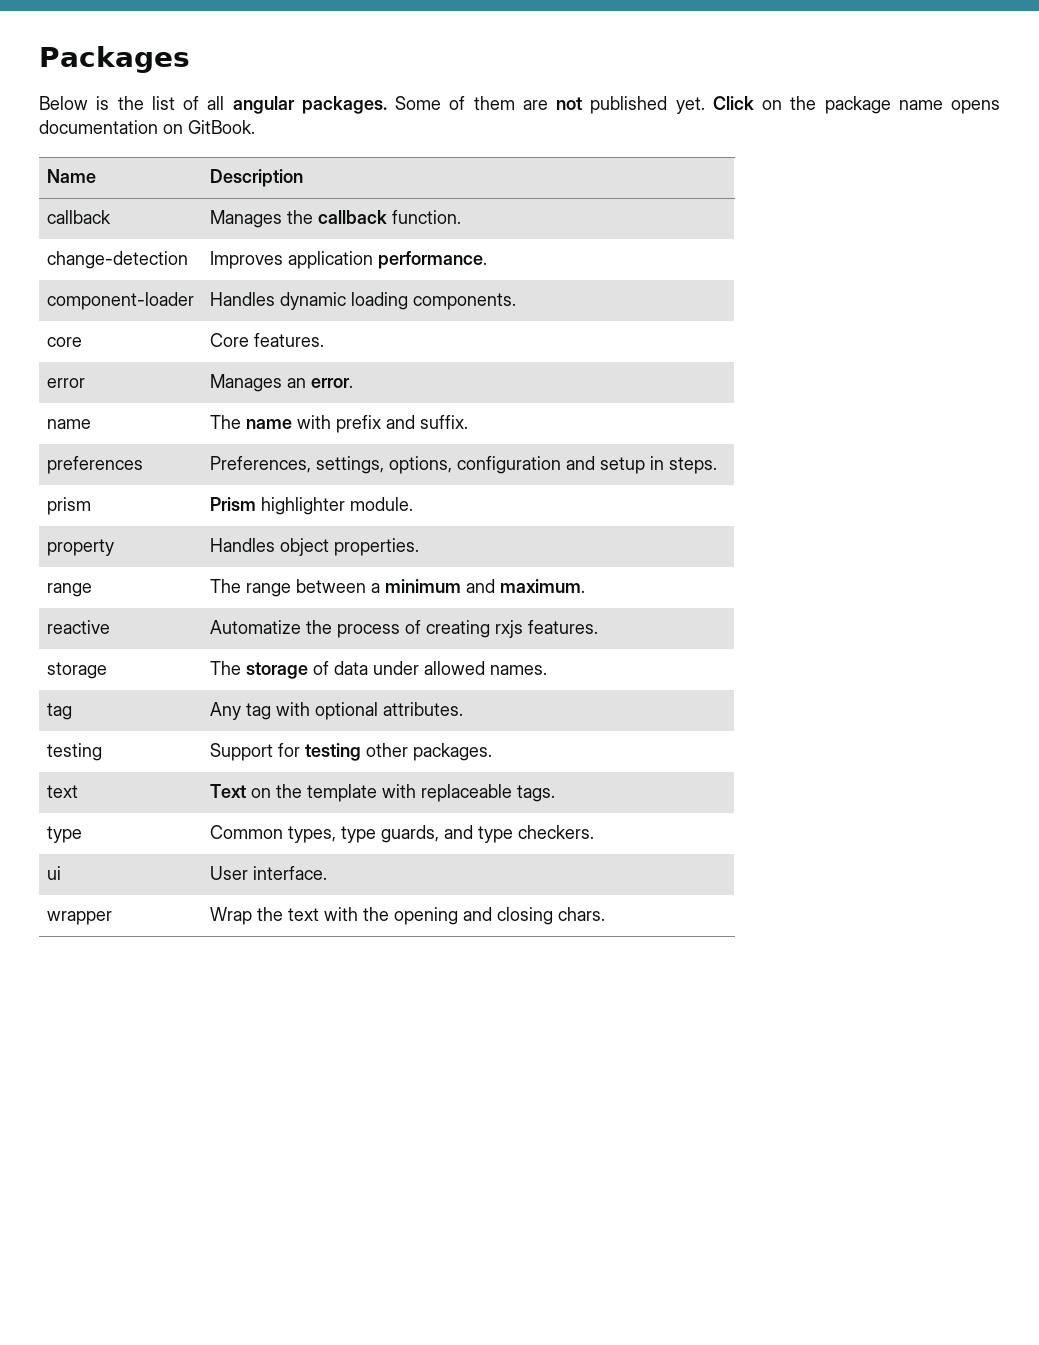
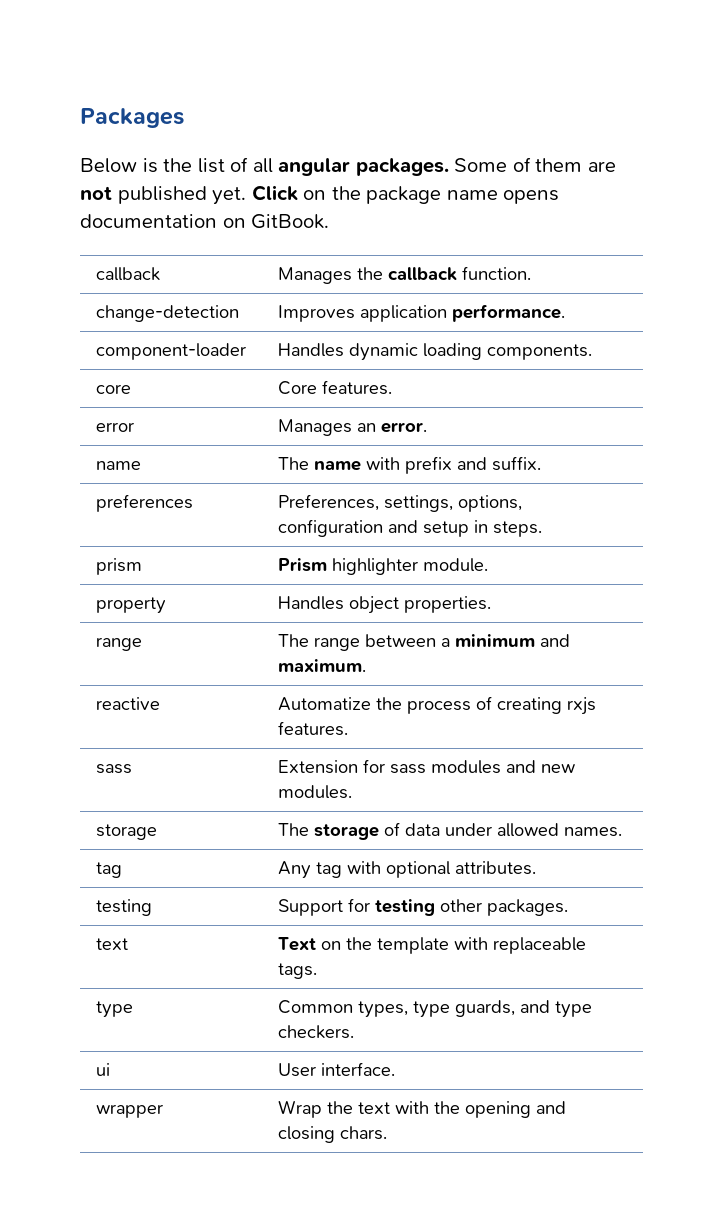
- Name | Description
+ sass | Extension for sass modules and new modules.

